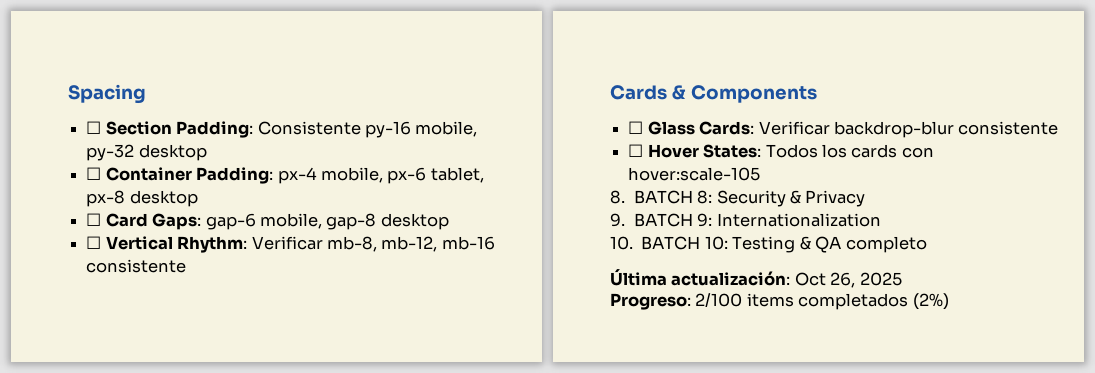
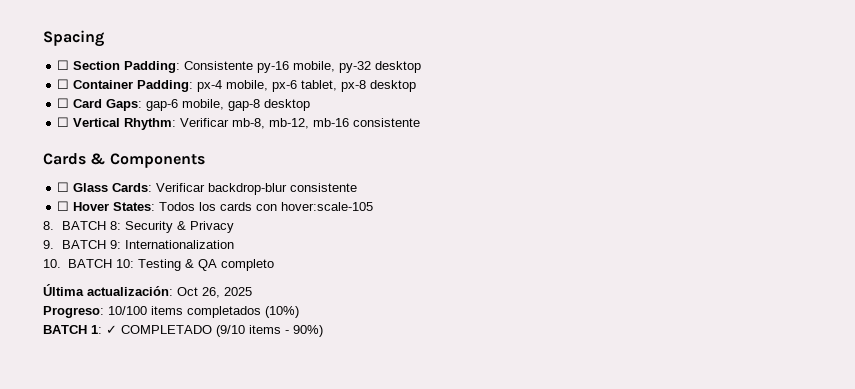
- Progreso: 2/100 items completados (2%)
+ Progreso: 10/100 items completados (10%)
+ BATCH 1: ✓ COMPLETADO (9/10 items - 90%)

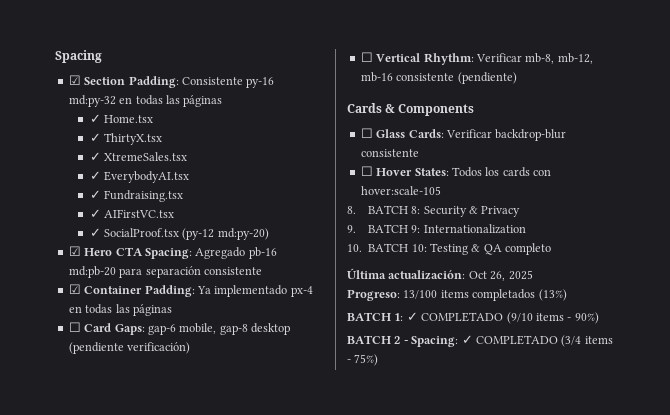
- ☐ Section Padding: Consistente py-16 mobile, py-32 desktop
- ☐ Container Padding: px-4 mobile, px-6 tablet, px-8 desktop
+ ☑ Section Padding: Consistente py-16 md:py-32 en todas las páginas
+ ✓ Home.tsx
+ ✓ ThirtyX.tsx
+ ✓ XtremeSales.tsx
+ ✓ EverybodyAI.tsx
+ ✓ Fundraising.tsx
+ ✓ AIFirstVC.tsx
+ ✓ SocialProof.tsx (py-12 md:py-20)
+ ☑ Hero CTA Spacing: Agregado pb-16 md:pb-20 para separación consistente
+ ☑ Container Padding: Ya implementado px-4 en todas las páginas
- ☐ Card Gaps: gap-6 mobile, gap-8 desktop
+ ☐ Card Gaps: gap-6 mobile, gap-8 desktop (pendiente verificación)
- ☐ Vertical Rhythm: Verificar mb-8, mb-12, mb-16 consistente
+ ☐ Vertical Rhythm: Verificar mb-8, mb-12, mb-16 consistente (pendiente)
- Progreso: 10/100 items completados (10%)
+ Progreso: 13/100 items completados (13%)
+ BATCH 2 - Spacing: ✓ COMPLETADO (3/4 items - 75%)

